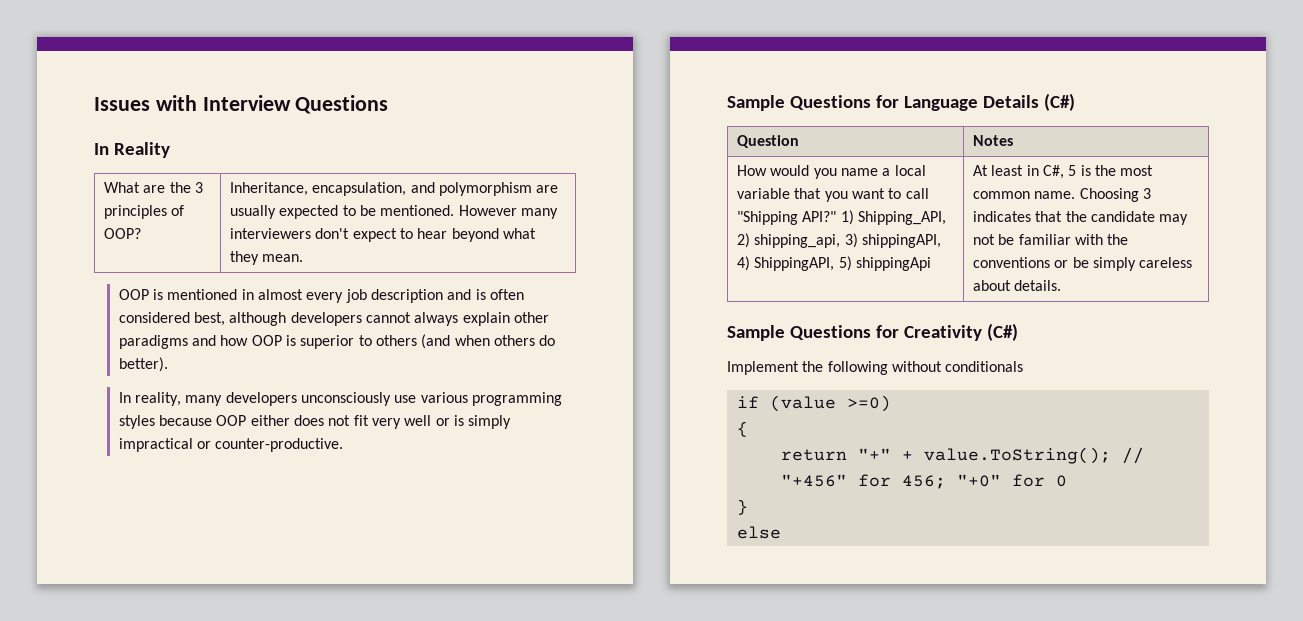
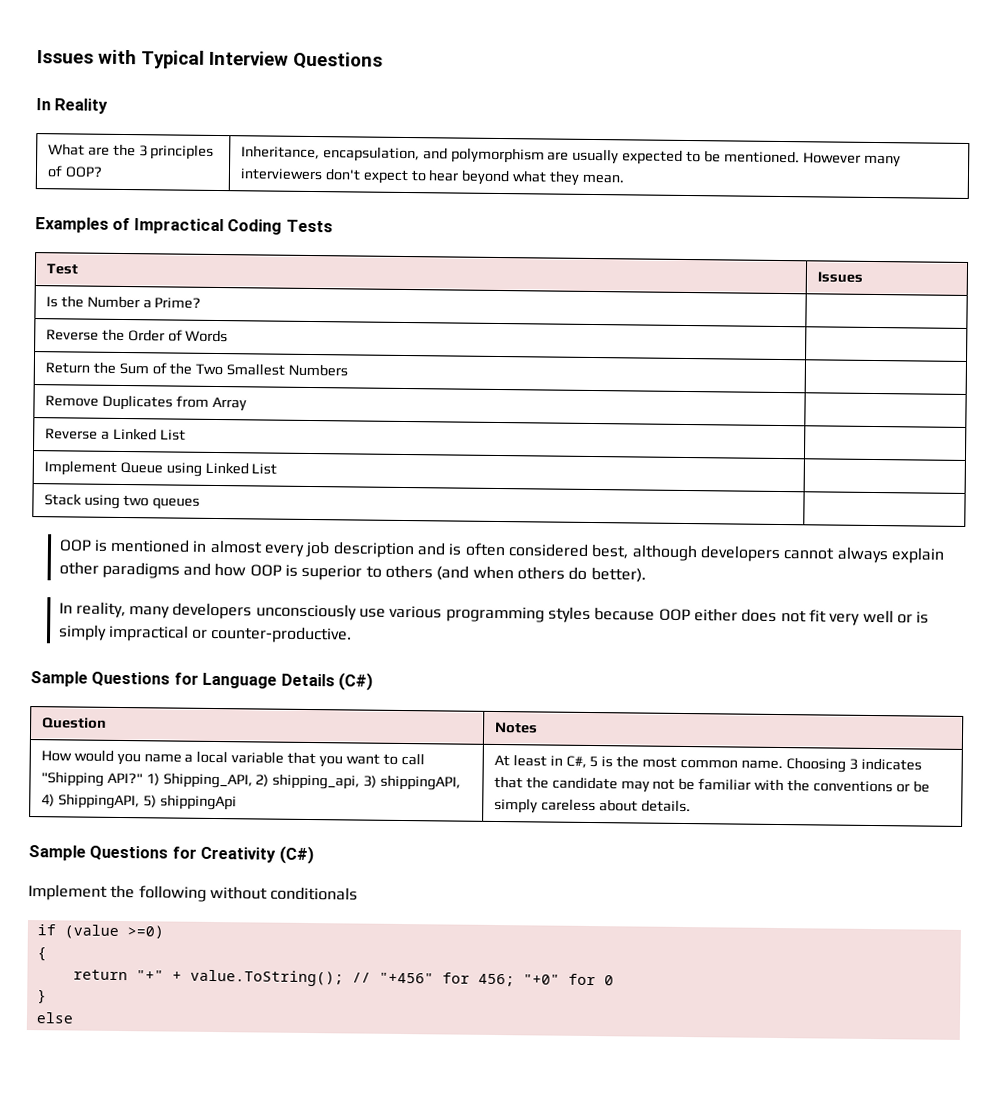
- Issues with Interview Questions
+ Issues with Typical Interview Questions
+ Examples of Impractical Coding Tests
+ Test | Issues
+ Is the Number a Prime? |
+ Reverse the Order of Words |
+ Return the Sum of the Two Smallest Numbers |
+ Remove Duplicates from Array |
+ Reverse a Linked List |
+ Implement Queue using Linked List |
+ Stack using two queues |

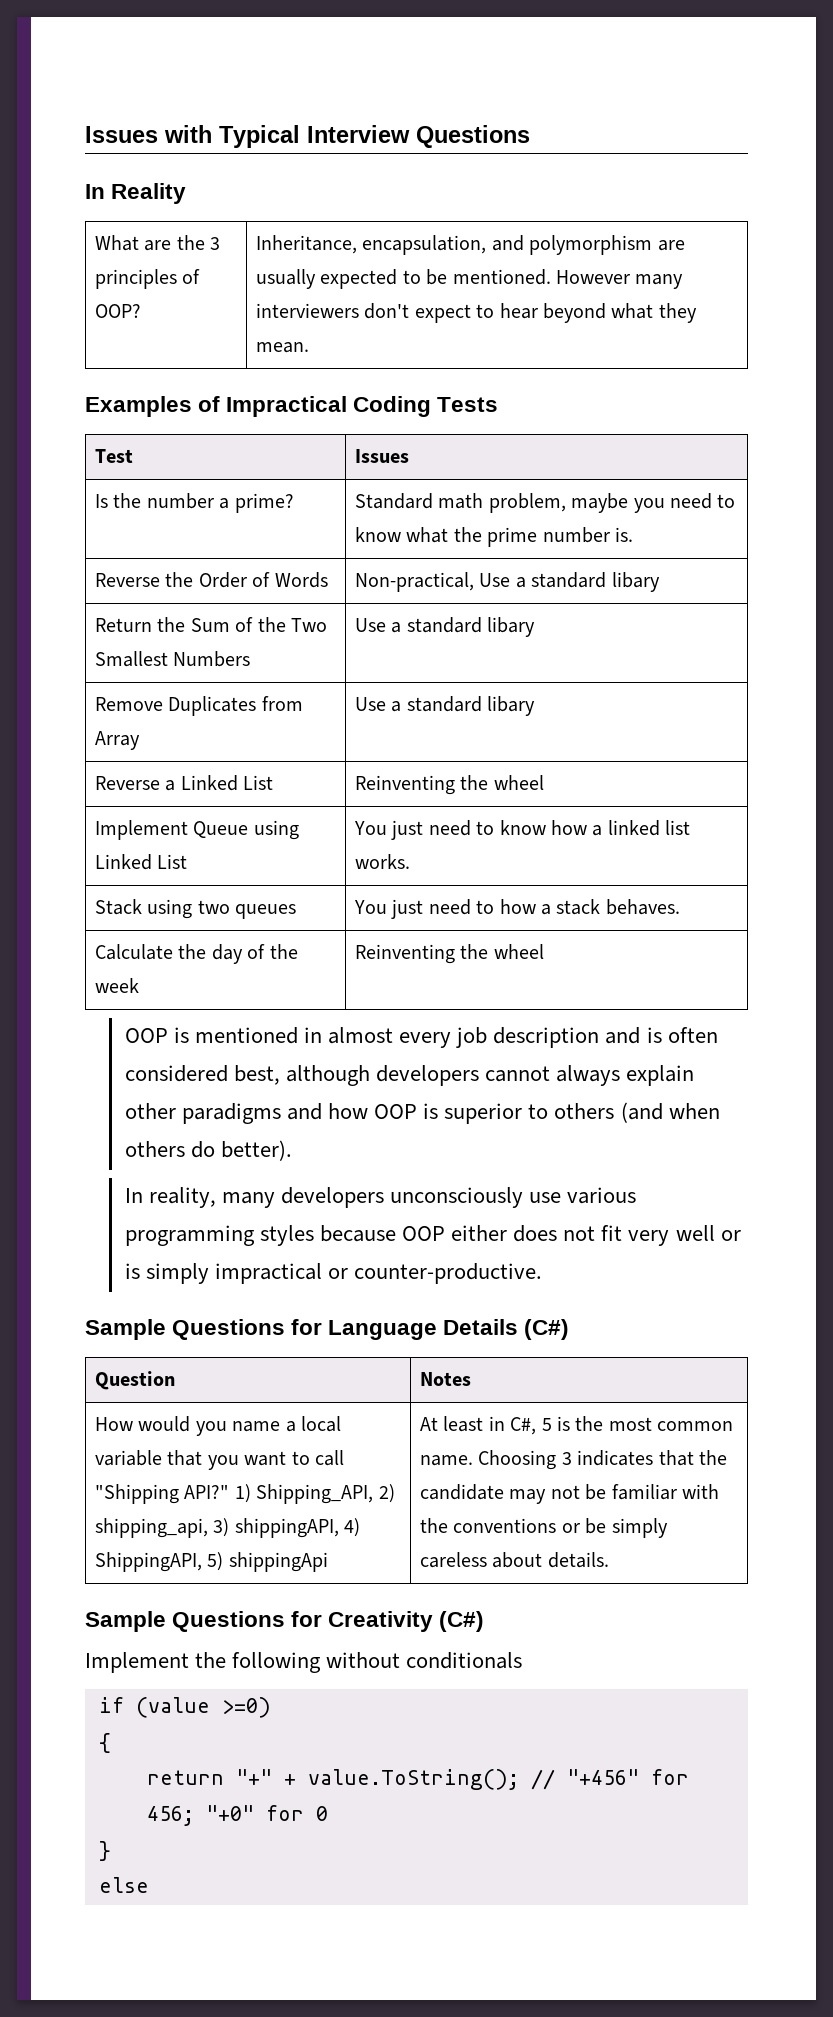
- Is the Number a Prime? |
+ Is the number a prime? | Standard math problem, maybe you need to know what the prime number is.
- Reverse the Order of Words |
+ Reverse the Order of Words | Non-practical, Use a standard libary
- Return the Sum of the Two Smallest Numbers |
+ Return the Sum of the Two Smallest Numbers | Use a standard libary
- Remove Duplicates from Array |
+ Remove Duplicates from Array | Use a standard libary
- Reverse a Linked List |
+ Reverse a Linked List | Reinventing the wheel
- Implement Queue using Linked List |
- Stack using two queues |
+ Implement Queue using Linked List | You just need to know how a linked list works.
+ Stack using two queues | You just need to how a stack behaves.
+ Calculate the day of the week | Reinventing the wheel

